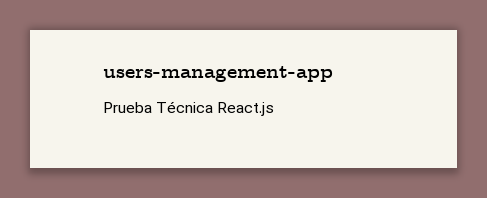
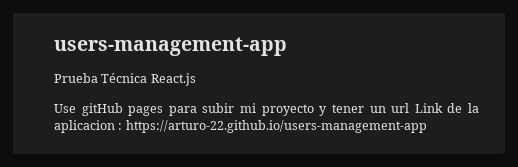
+ Use gitHub pages para subir mi proyecto y tener un url Link de la aplicacion : https://arturo-22.github.io/users-management-app

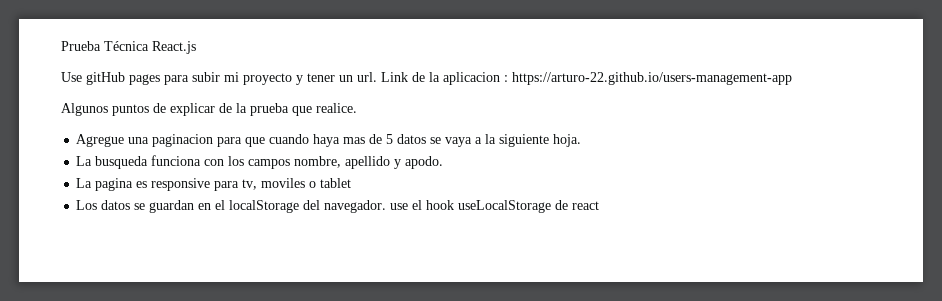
- users-management-app
- Use gitHub pages para subir mi proyecto y tener un url Link de la aplicacion : https://arturo-22.github.io/users-management-app
+ Use gitHub pages para subir mi proyecto y tener un url. Link de la aplicacion : https://arturo-22.github.io/users-management-app
+ Algunos puntos de explicar de la prueba que realice.
+ Agregue una paginacion para que cuando haya mas de 5 datos se vaya a la siguiente hoja.
+ La busqueda funciona con los campos nombre, apellido y apodo.
+ La pagina es responsive para tv, moviles o tablet
+ Los datos se guardan en el localStorage del navegador. use el hook useLocalStorage de react

